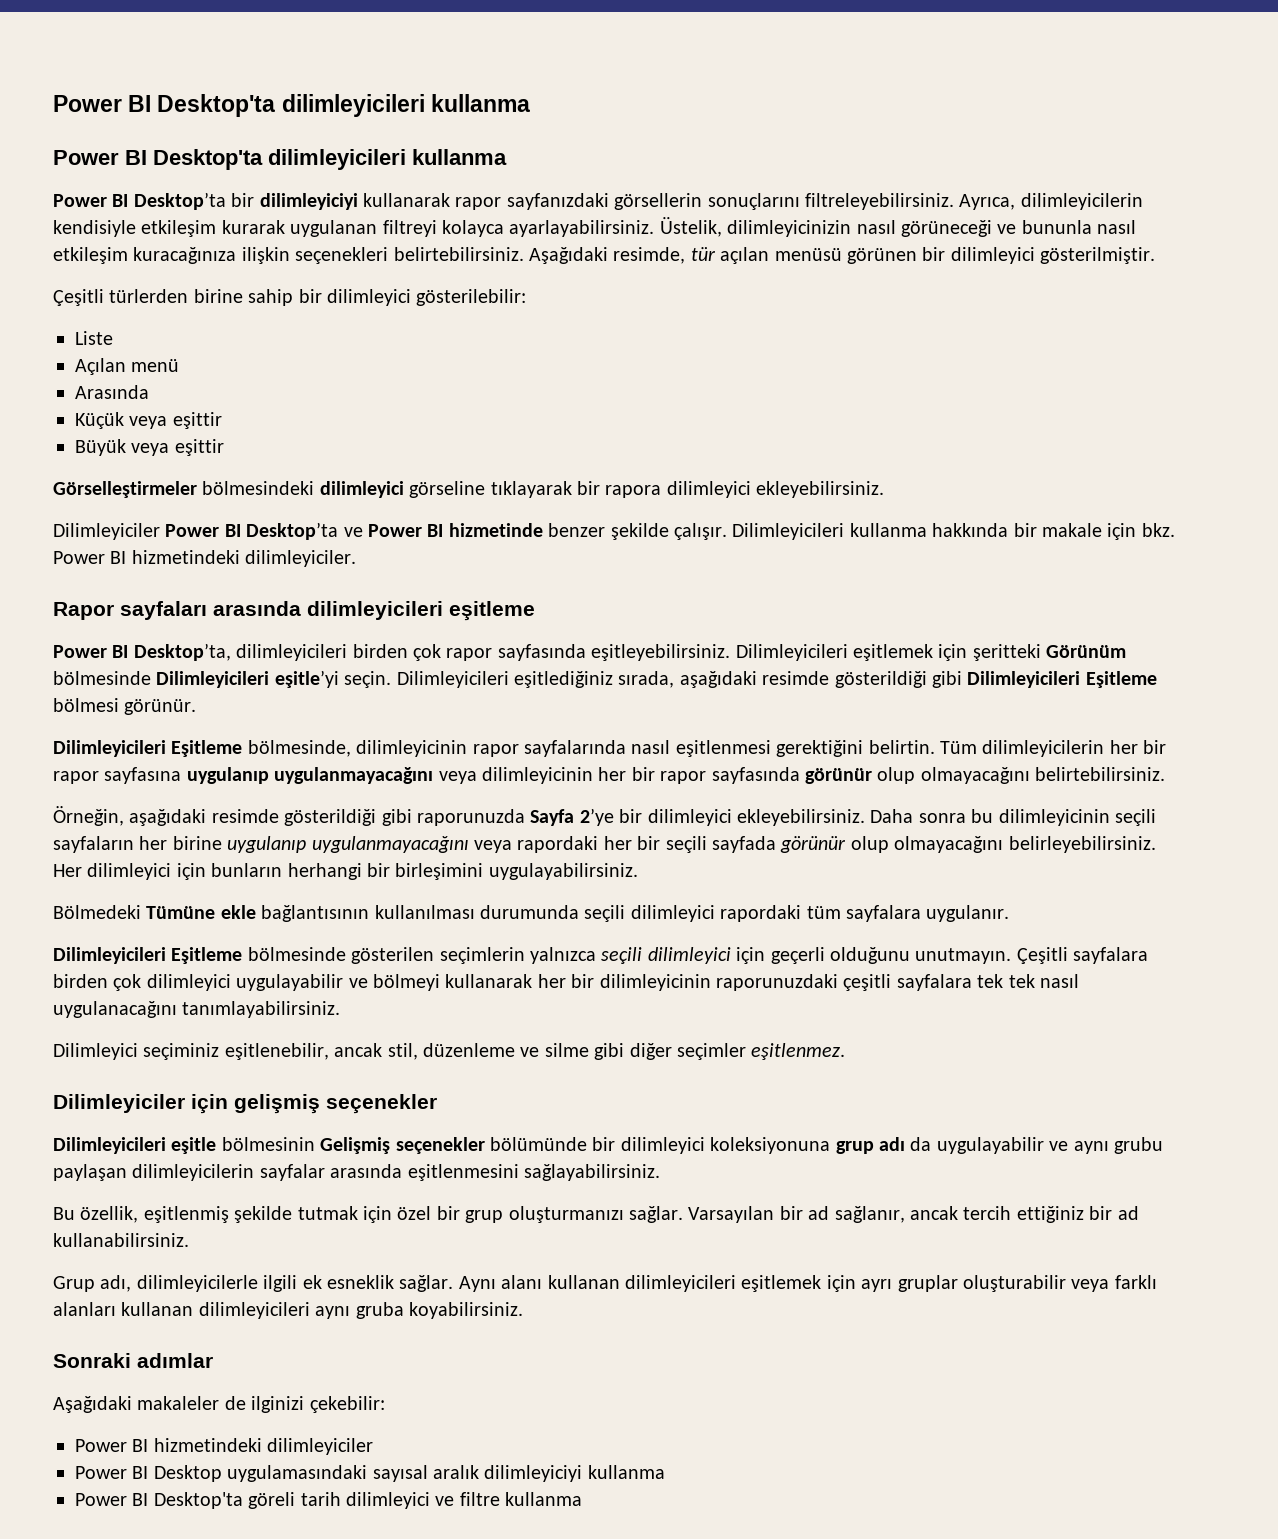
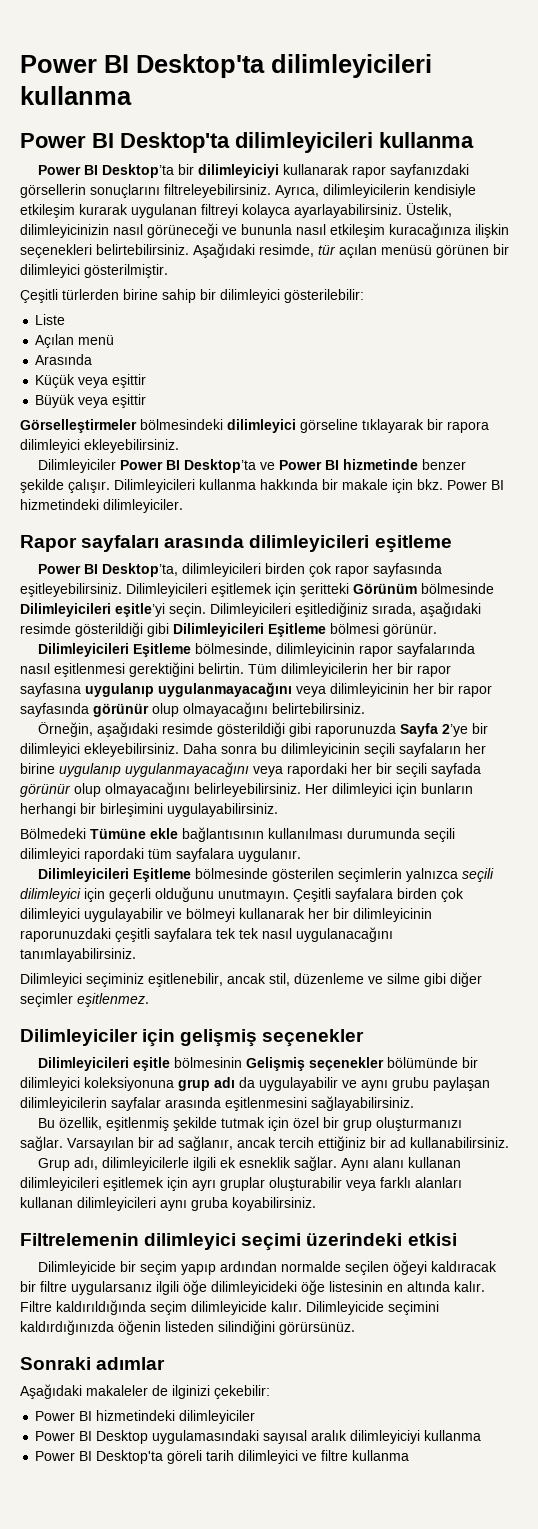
+ Filtrelemenin dilimleyici seçimi üzerindeki etkisi
+ Dilimleyicide bir seçim yapıp ardından normalde seçilen öğeyi kaldıracak bir filtre uygularsanız ilgili öğe dilimleyicideki öğe listesinin en altında kalır. Filtre kaldırıldığında seçim dilimleyicide kalır. Dilimleyicide seçimini kaldırdığınızda öğenin listeden silindiğini görürsünüz.

